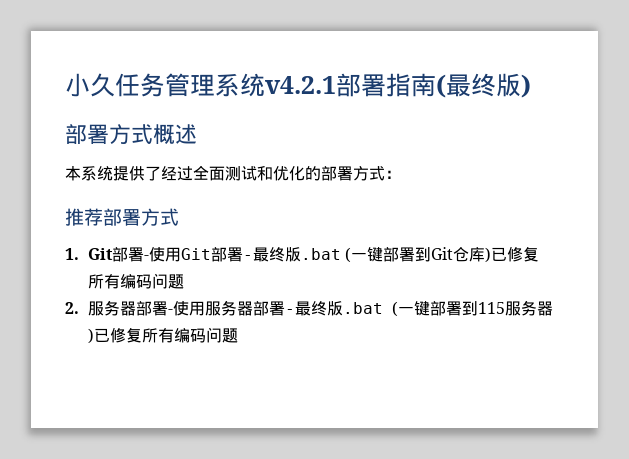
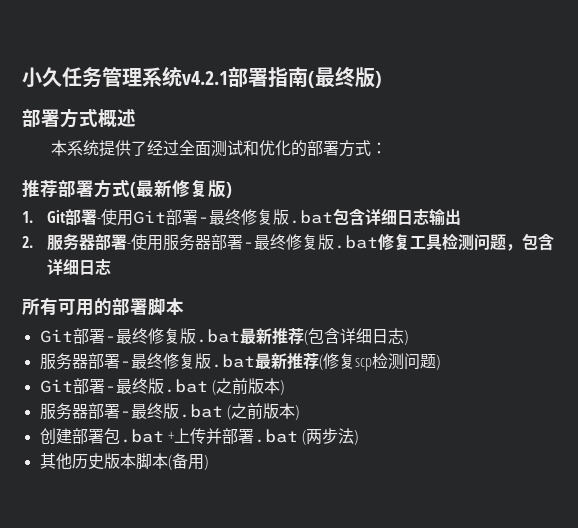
- 推荐部署方式
+ 推荐部署方式(最新修复版)
- 1. Git部署-使用Git部署-最终版.bat (一键部署到Git仓库)已修复所有编码问题
+ 1. Git部署-使用Git部署-最终修复版.bat包含详细日志输出
- 2.服务器部署-使用服务器部署-最终版.bat (一键部署到115服务器)已修复所有编码问题
+ 2.服务器部署-使用服务器部署-最终修复版.bat修复工具检测问题，包含详细日志
+ 所有可用的部署脚本
+ Git部署-最终修复版.bat最新推荐(包含详细日志)
+ 服务器部署-最终修复版.bat最新推荐(修复scp检测问题)
+ Git部署-最终版.bat (之前版本)
+ 服务器部署-最终版.bat (之前版本)
+ 创建部署包.bat +上传并部署.bat (两步法)
+ 其他历史版本脚本(备用)

